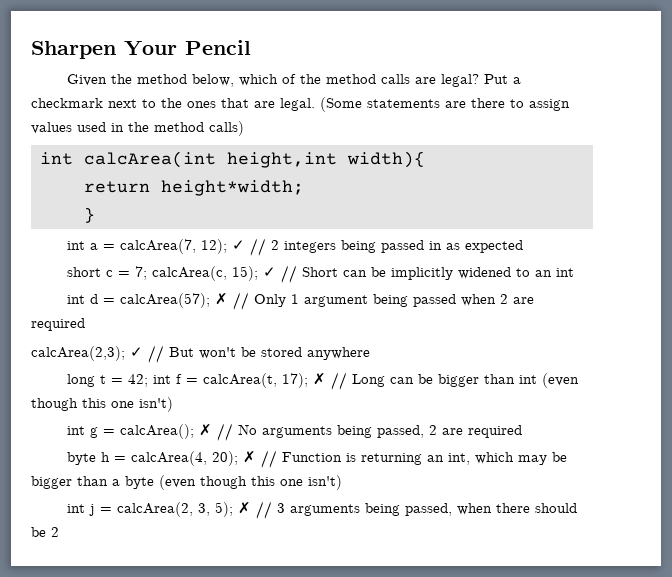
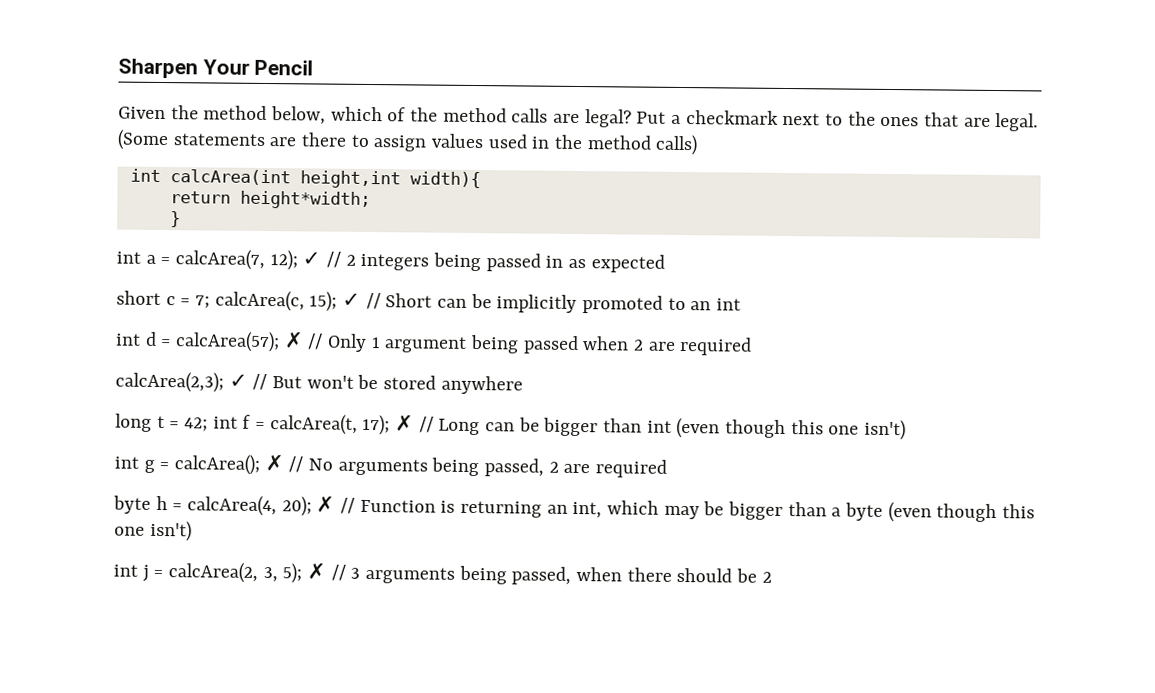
- short c = 7; calcArea(c, 15); ✓ // Short can be implicitly widened to an int
+ short c = 7; calcArea(c, 15); ✓ // Short can be implicitly promoted to an int

